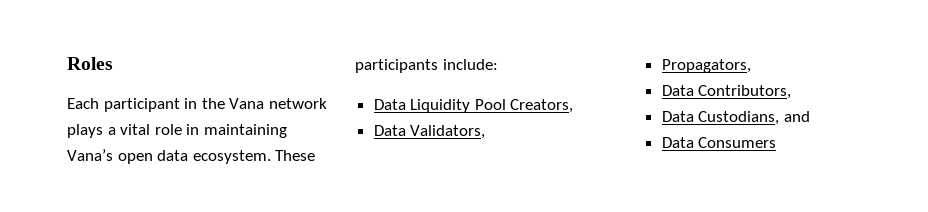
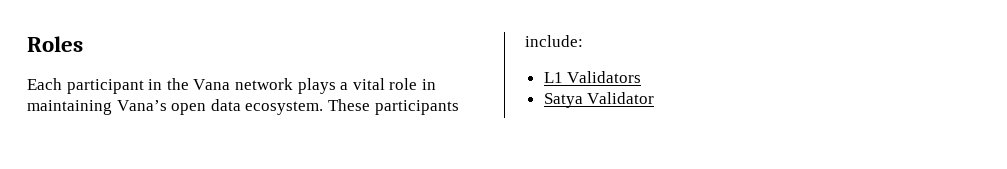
- Data Liquidity Pool Creators,
- Data Validators,
- Propagators,
- Data Contributors,
- Data Custodians, and
- Data Consumers
+ L1 Validators
+ Satya Validator

